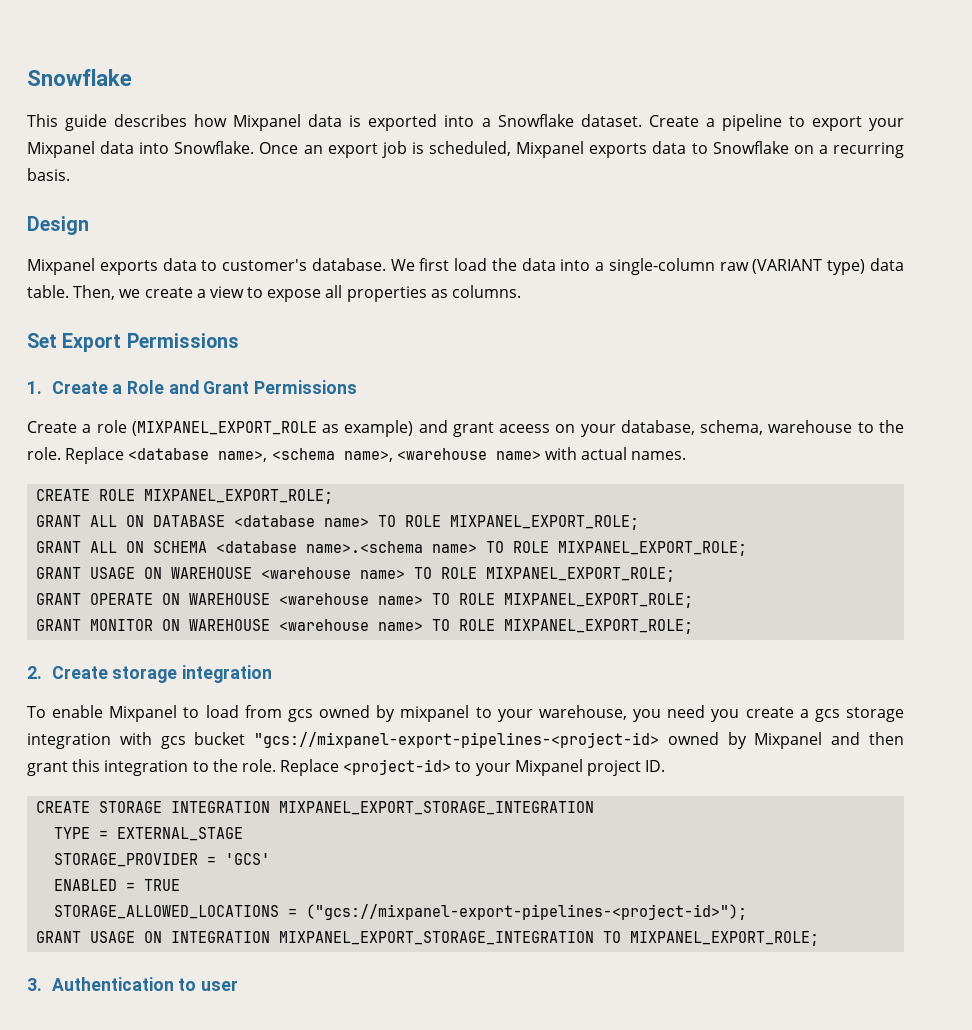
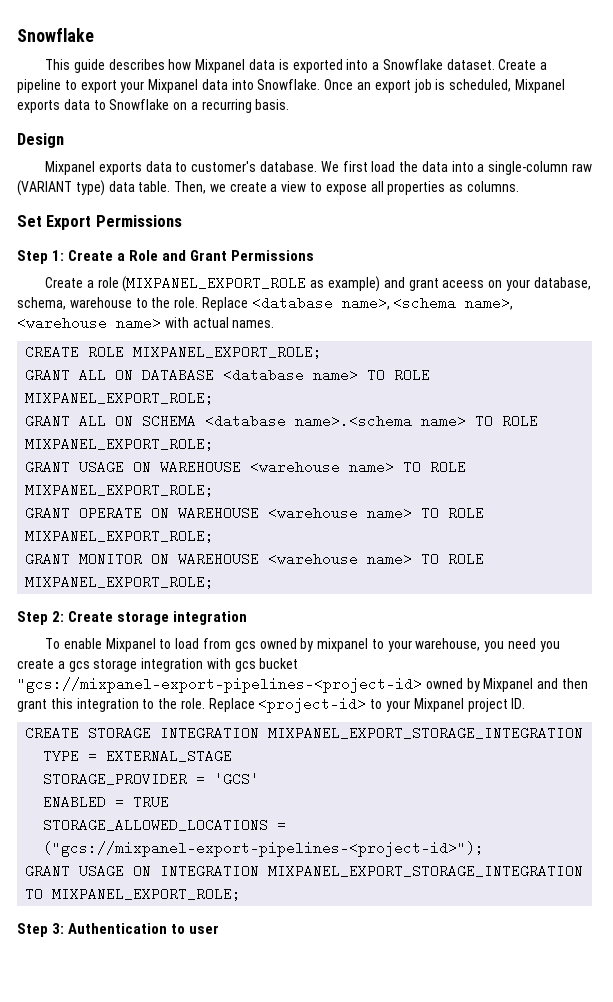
- 1. Create a Role and Grant Permissions
+ Step 1: Create a Role and Grant Permissions
- 2. Create storage integration
+ Step 2: Create storage integration
- 3. Authentication to user
+ Step 3: Authentication to user

